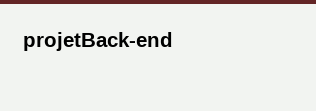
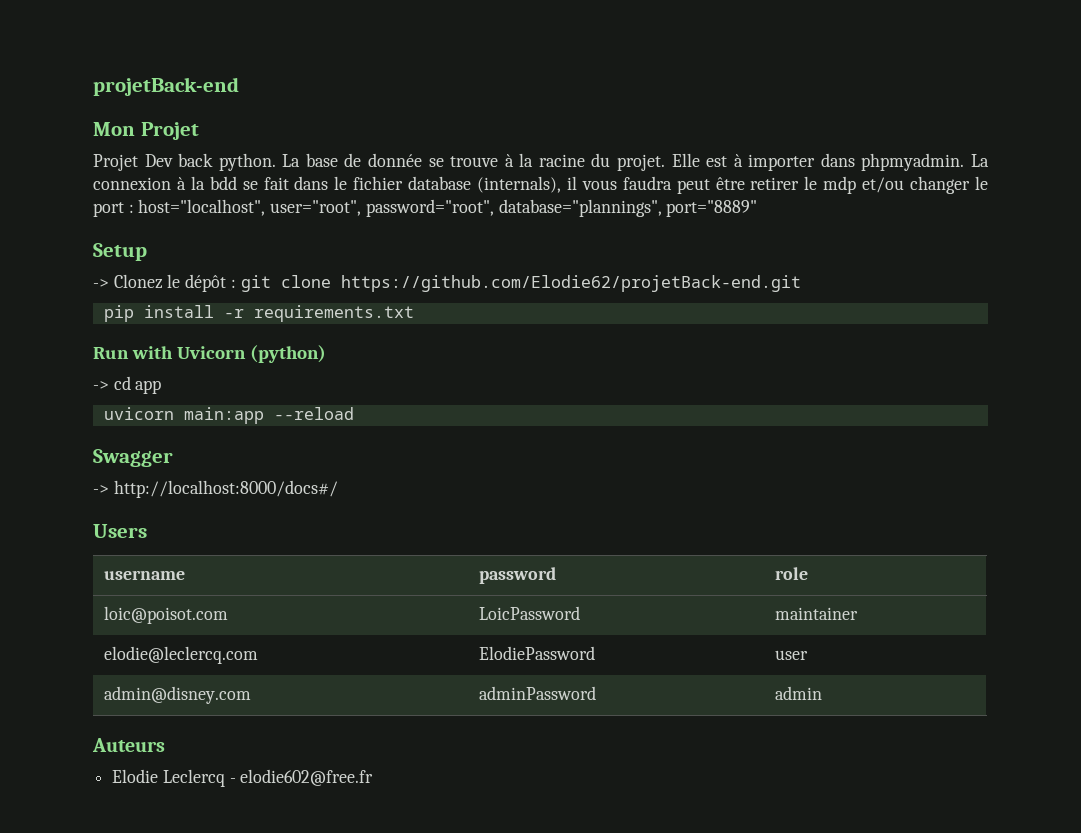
+ Mon Projet
+ Projet Dev back python. La base de donnée se trouve à la racine du projet. Elle est à importer dans phpmyadmin. La connexion à la bdd se fait dans le fichier database (internals), il vous faudra peut être retirer le mdp et/ou changer le port : host="localhost", user="root", password="root", database="plannings", port="8889"
+ Setup
+ -> Clonez le dépôt : git clone https://github.com/Elodie62/projetBack-end.git
+ pip install -r requirements.txt
+ Run with Uvicorn (python)
+ -> cd app
+ uvicorn main:app --reload
+ Swagger
+ -> http://localhost:8000/docs#/
+ Users
+ username | password | role
+ loic@poisot.com | LoicPassword | maintainer
+ elodie@leclercq.com | ElodiePassword | user
+ admin@disney.com | adminPassword | admin
+ Auteurs
+ Elodie Leclercq - elodie602@free.fr

